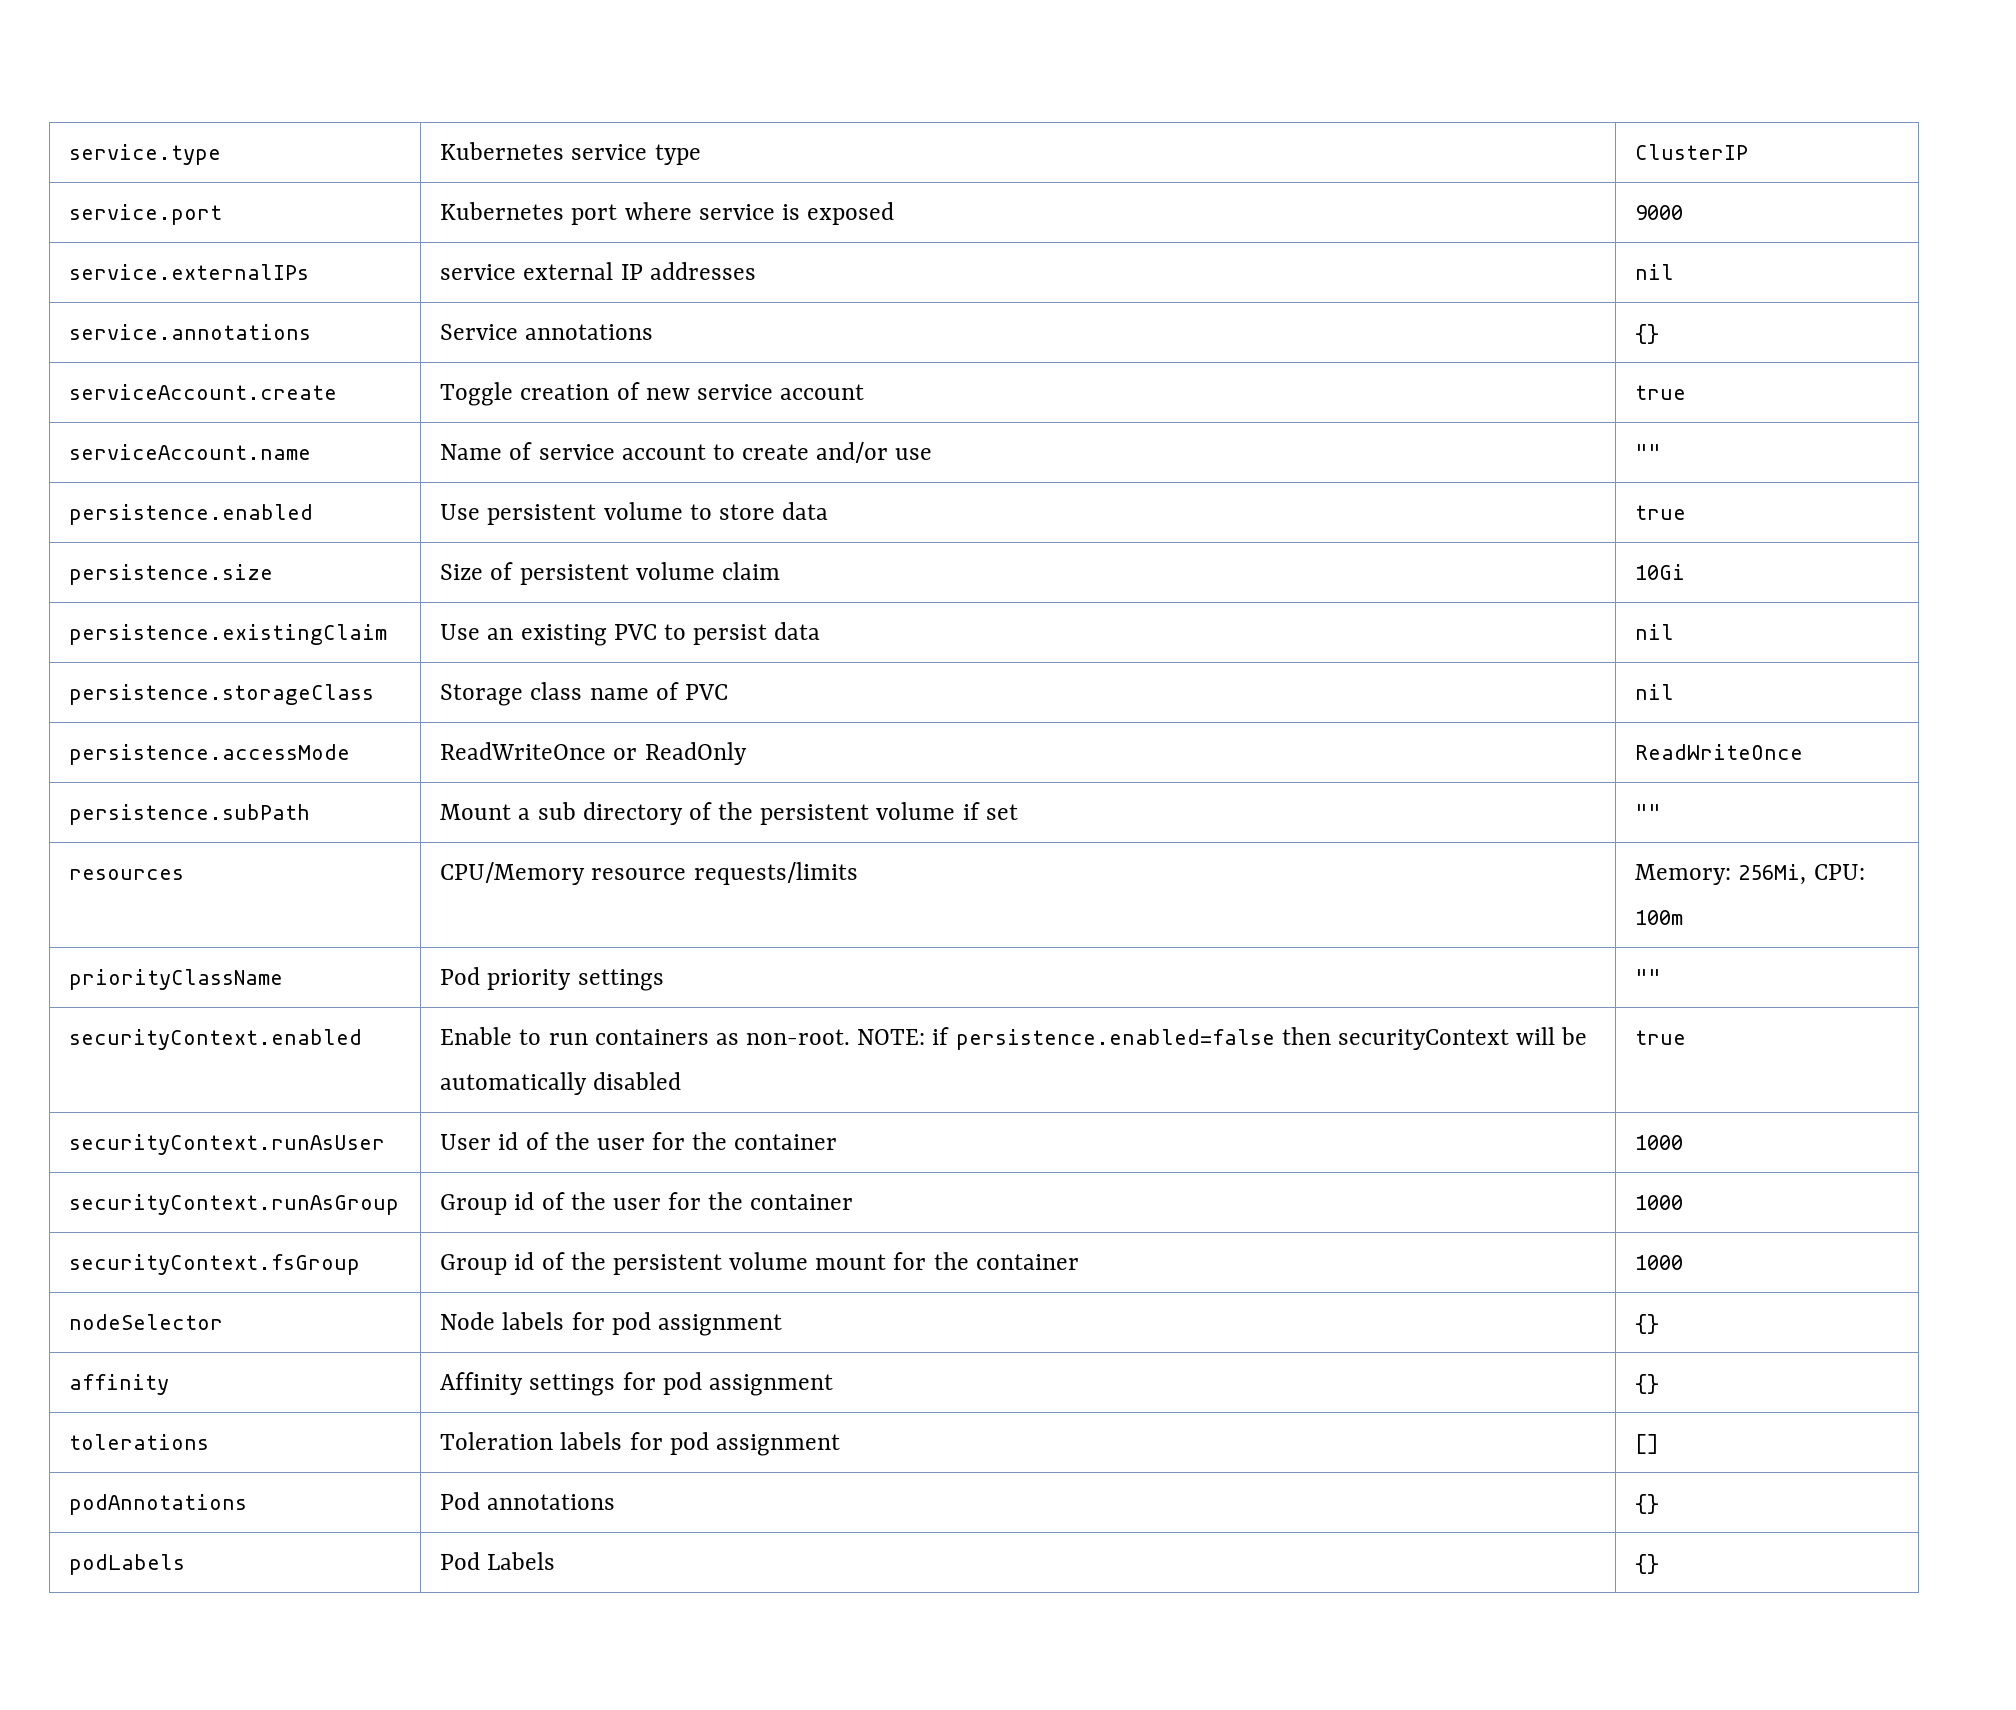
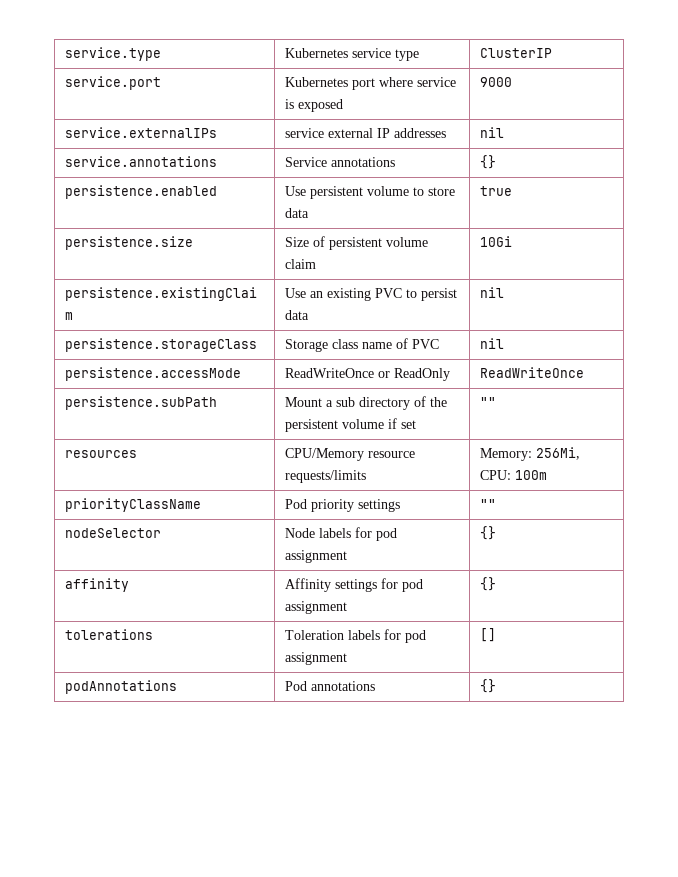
- serviceAccount.create | Toggle creation of new service account | true
- serviceAccount.name | Name of service account to create and/or use | ""
- securityContext.enabled | Enable to run containers as non-root. NOTE: if persistence.enabled=false then securityContext will be automatically disabled | true
- securityContext.runAsUser | User id of the user for the container | 1000
- securityContext.runAsGroup | Group id of the user for the container | 1000
- securityContext.fsGroup | Group id of the persistent volume mount for the container | 1000
- podLabels | Pod Labels | {}

